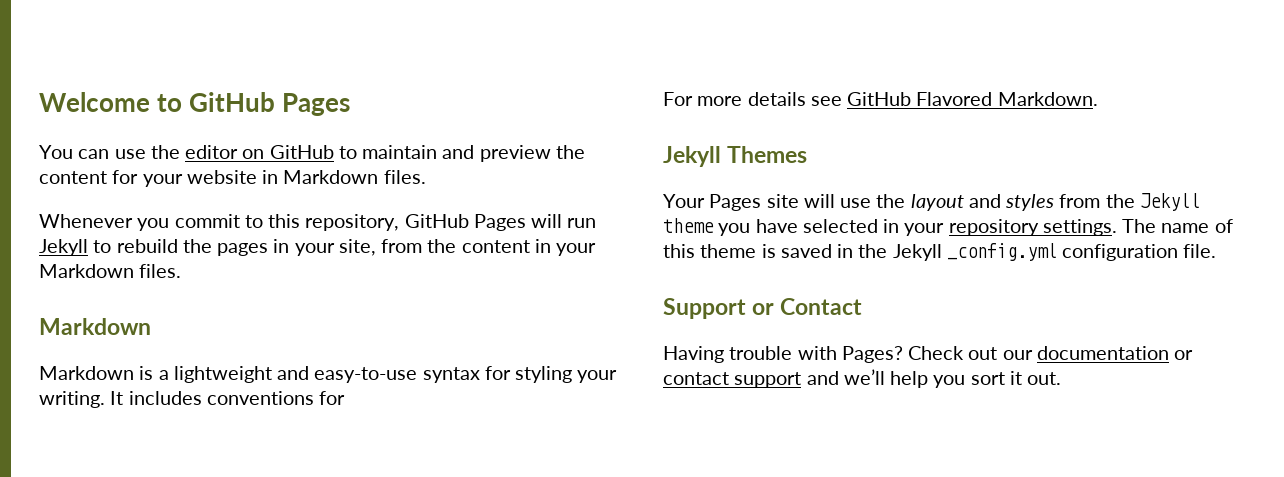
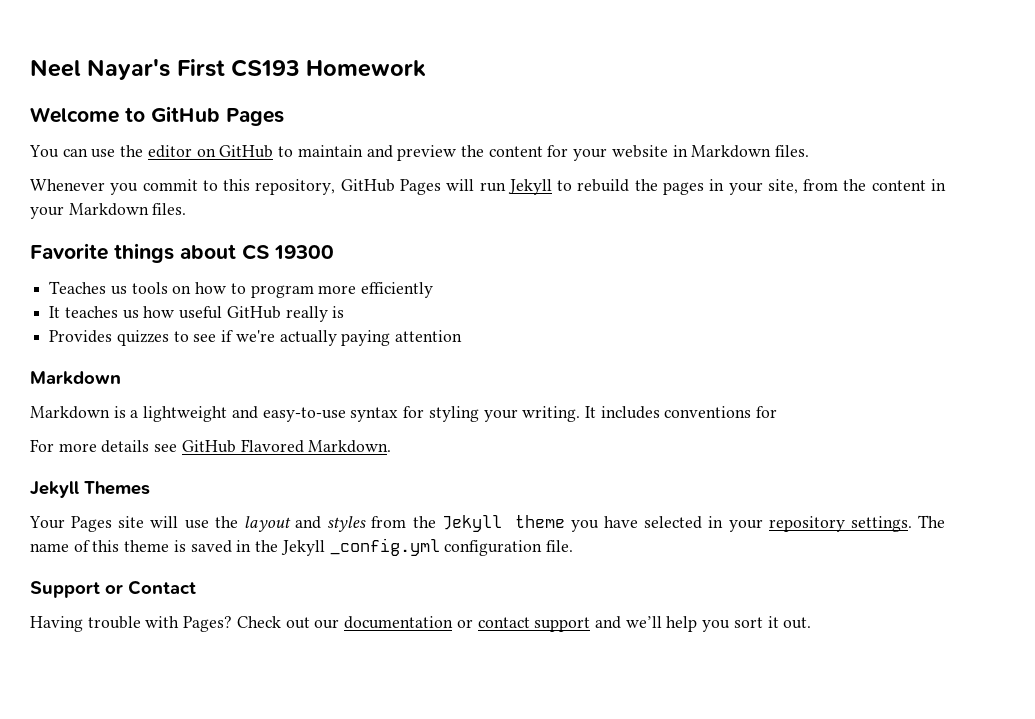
+ Neel Nayar's First CS193 Homework
+ Favorite things about CS 19300
+ Teaches us tools on how to program more efficiently
+ It teaches us how useful GitHub really is
+ Provides quizzes to see if we're actually paying attention

